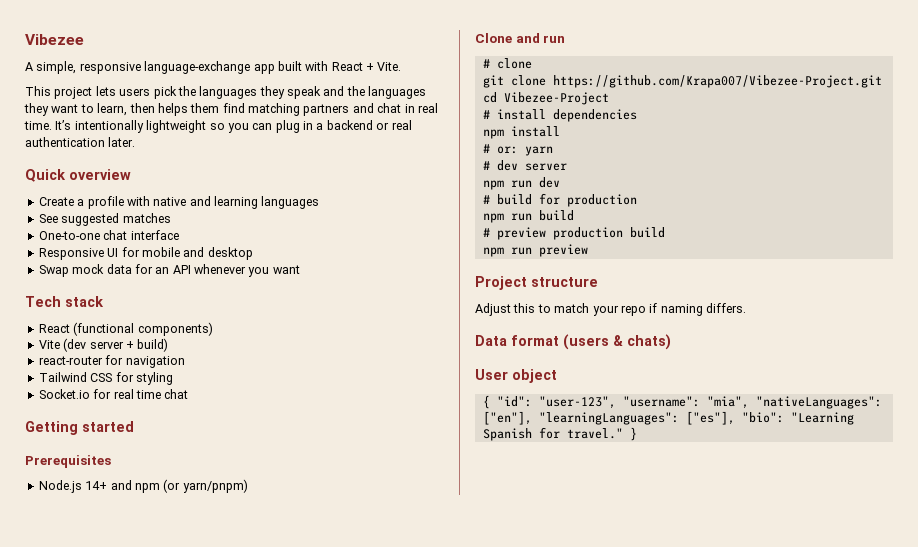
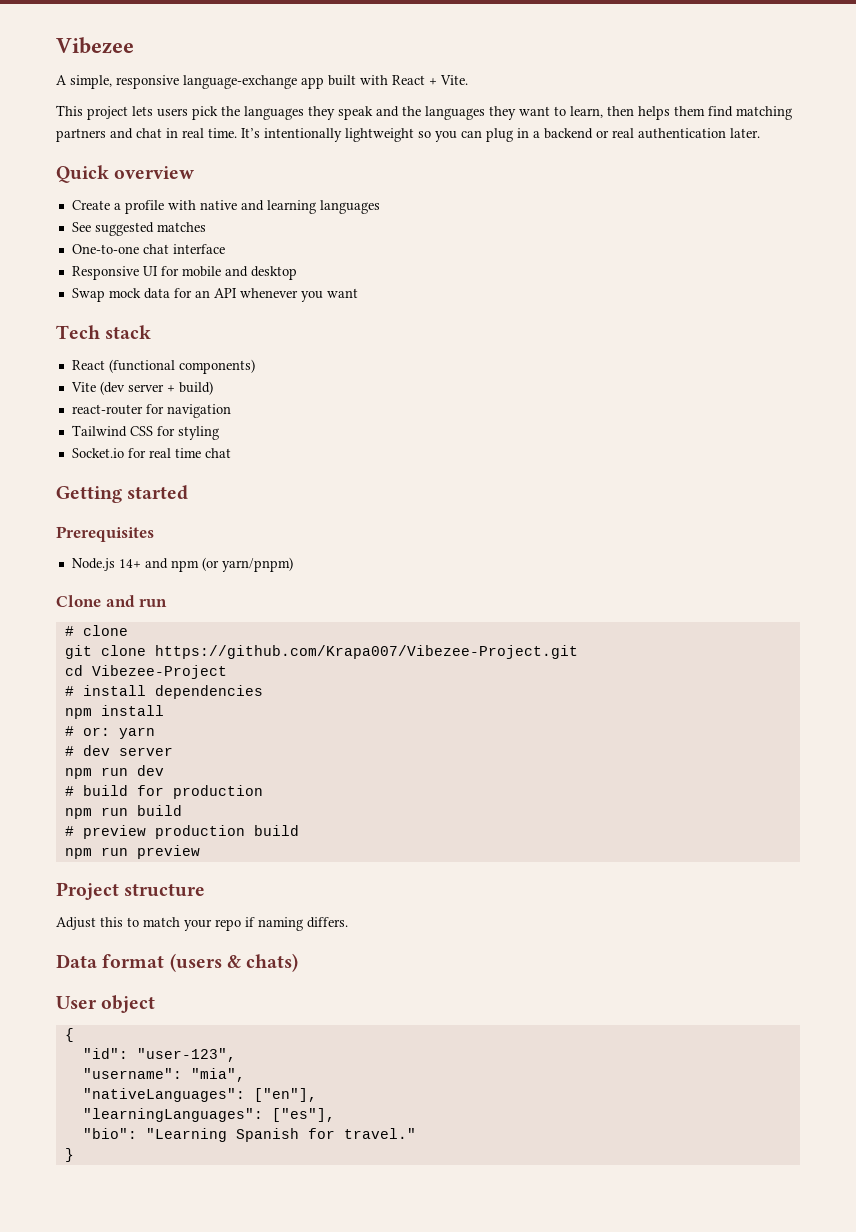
- { "id": "user-123", "username": "mia", "nativeLanguages": ["en"], "learningLanguages": ["es"], "bio": "Learning Spanish for travel." }
+ {
+ "id": "user-123",
+ "username": "mia",
+ "nativeLanguages": ["en"],
+ "learningLanguages": ["es"],
+ "bio": "Learning Spanish for travel."
+ }

